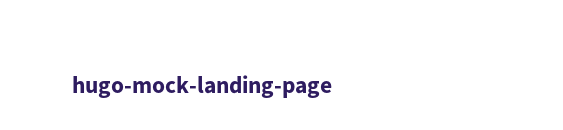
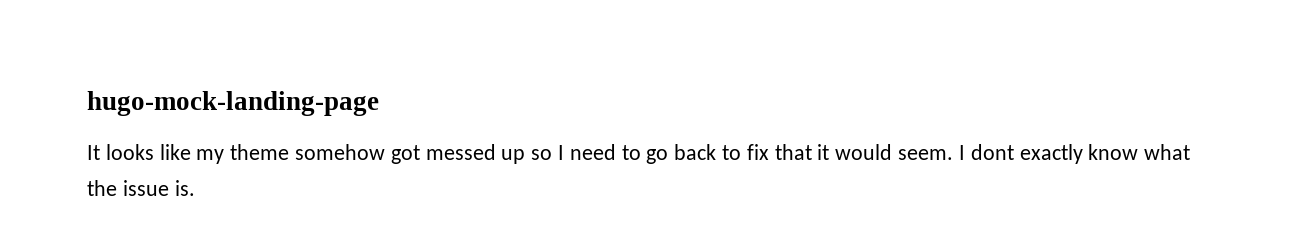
+ It looks like my theme somehow got messed up so I need to go back to fix that it would seem. I dont exactly know what the issue is.

